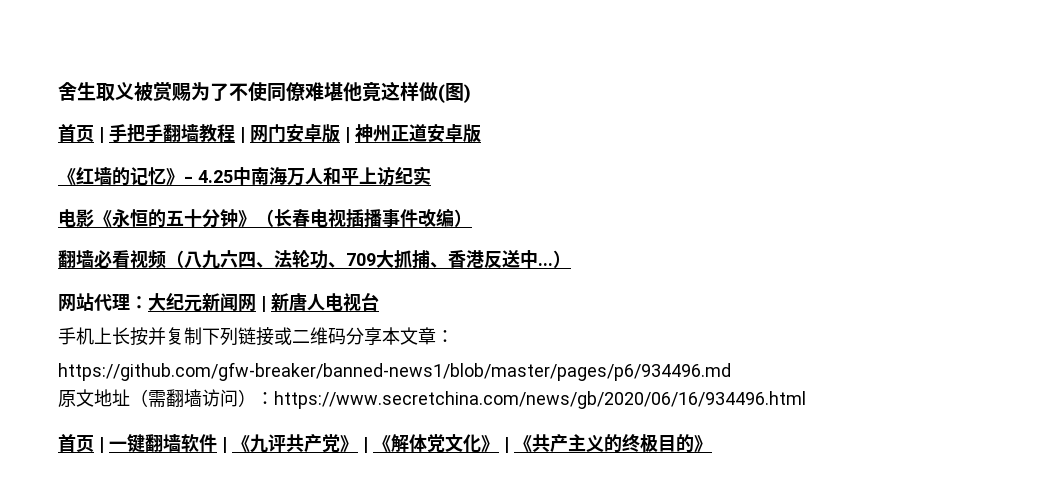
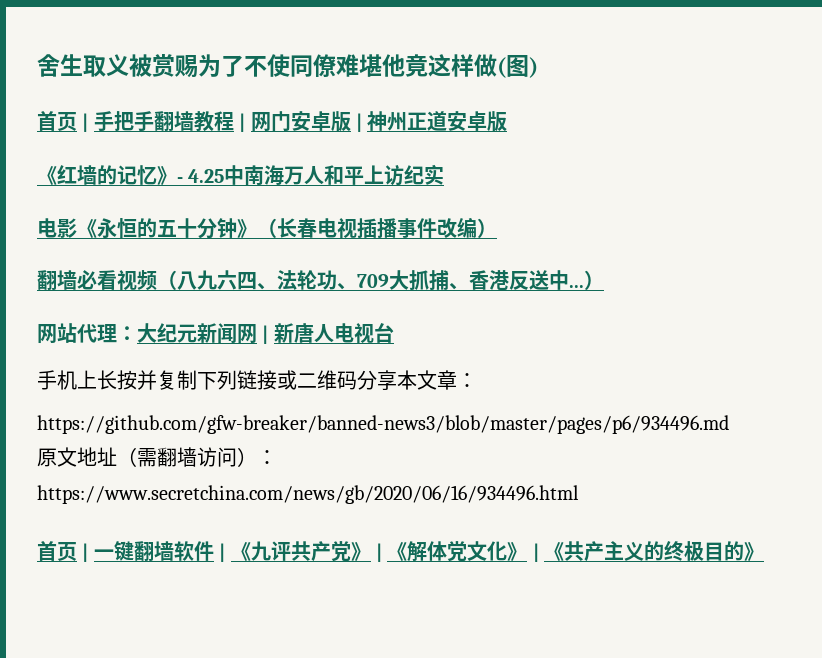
- https://github.com/gfw-breaker/banned-news1/blob/master/pages/p6/934496.md
+ https://github.com/gfw-breaker/banned-news3/blob/master/pages/p6/934496.md

